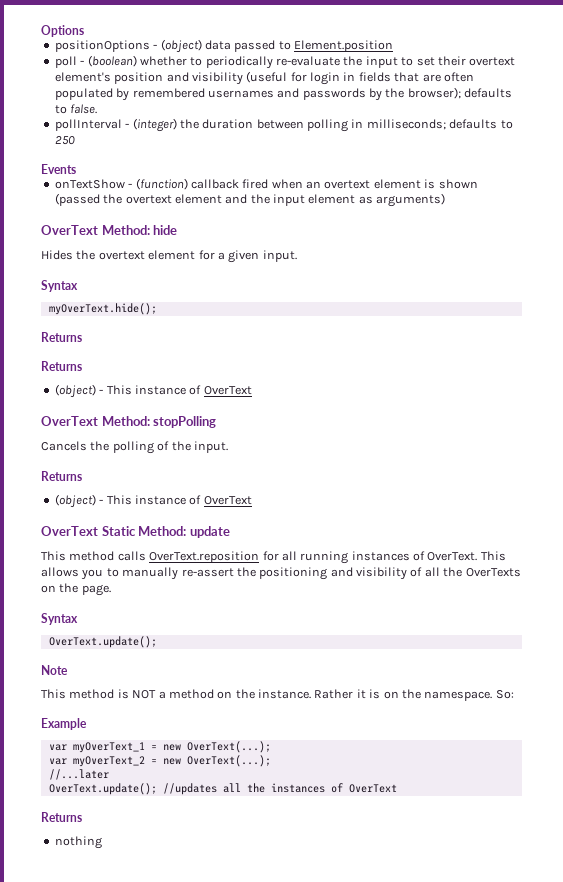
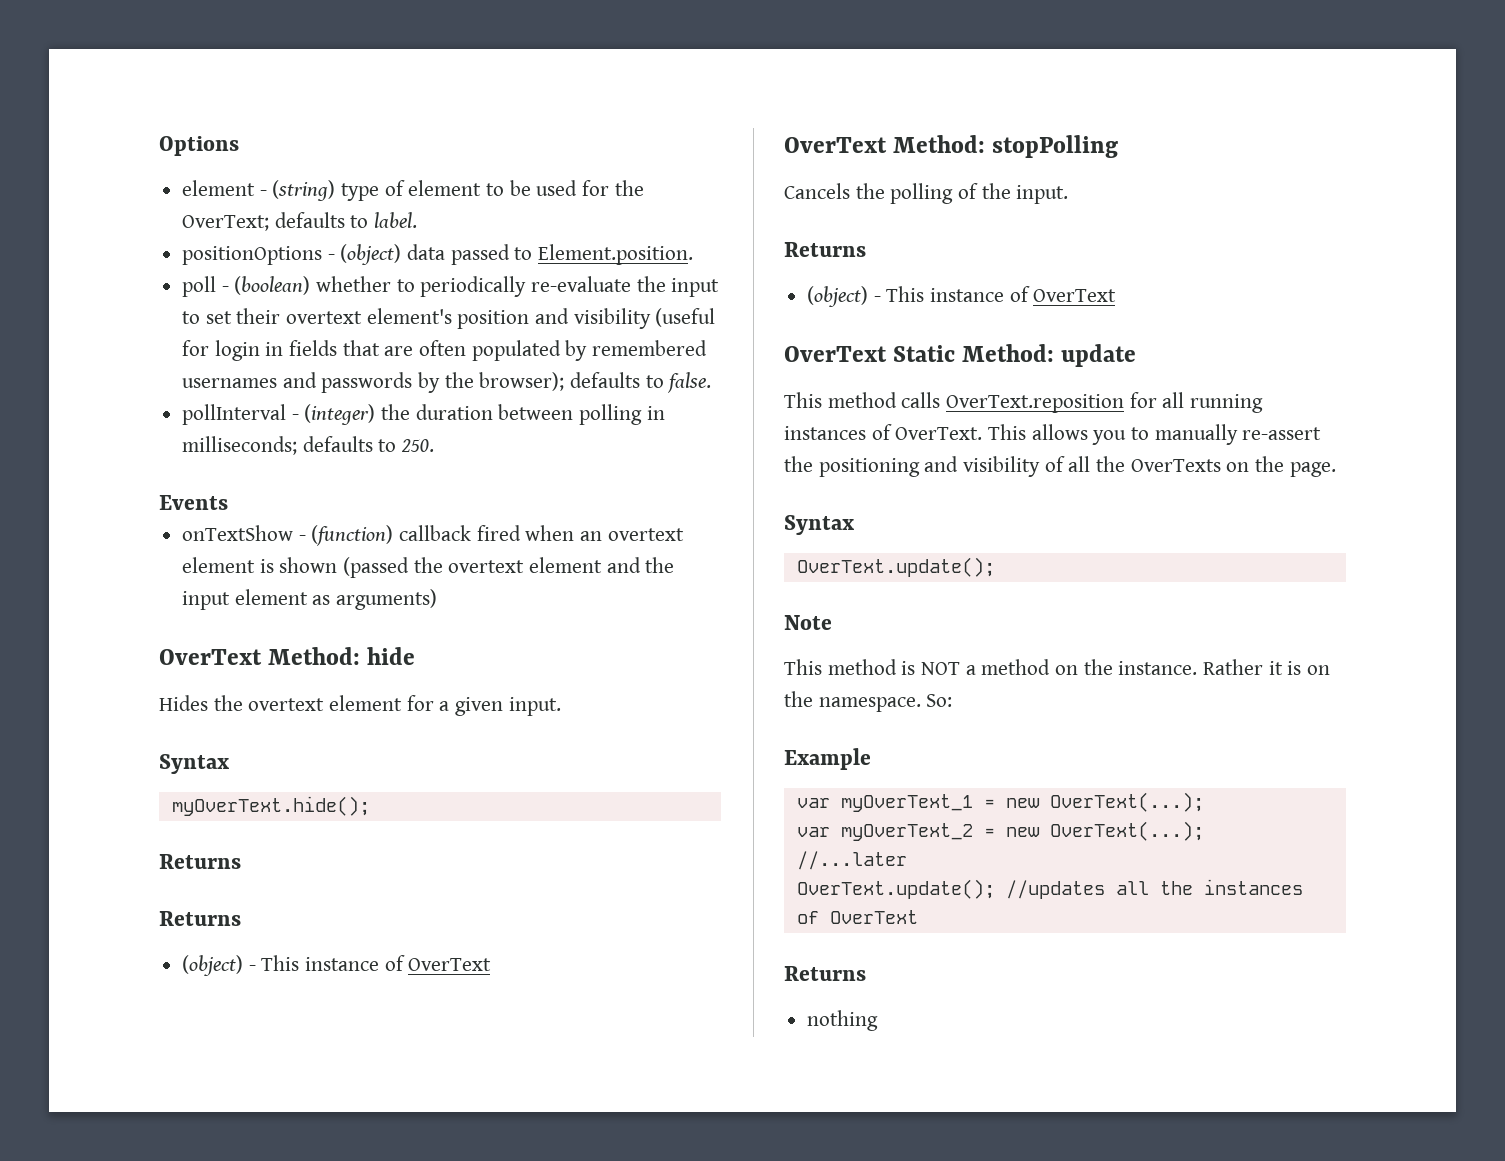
+ element - (string) type of element to be used for the OverText; defaults to label.
- positionOptions - (object) data passed to Element.position
+ positionOptions - (object) data passed to Element.position.
- pollInterval - (integer) the duration between polling in milliseconds; defaults to 250
+ pollInterval - (integer) the duration between polling in milliseconds; defaults to 250.

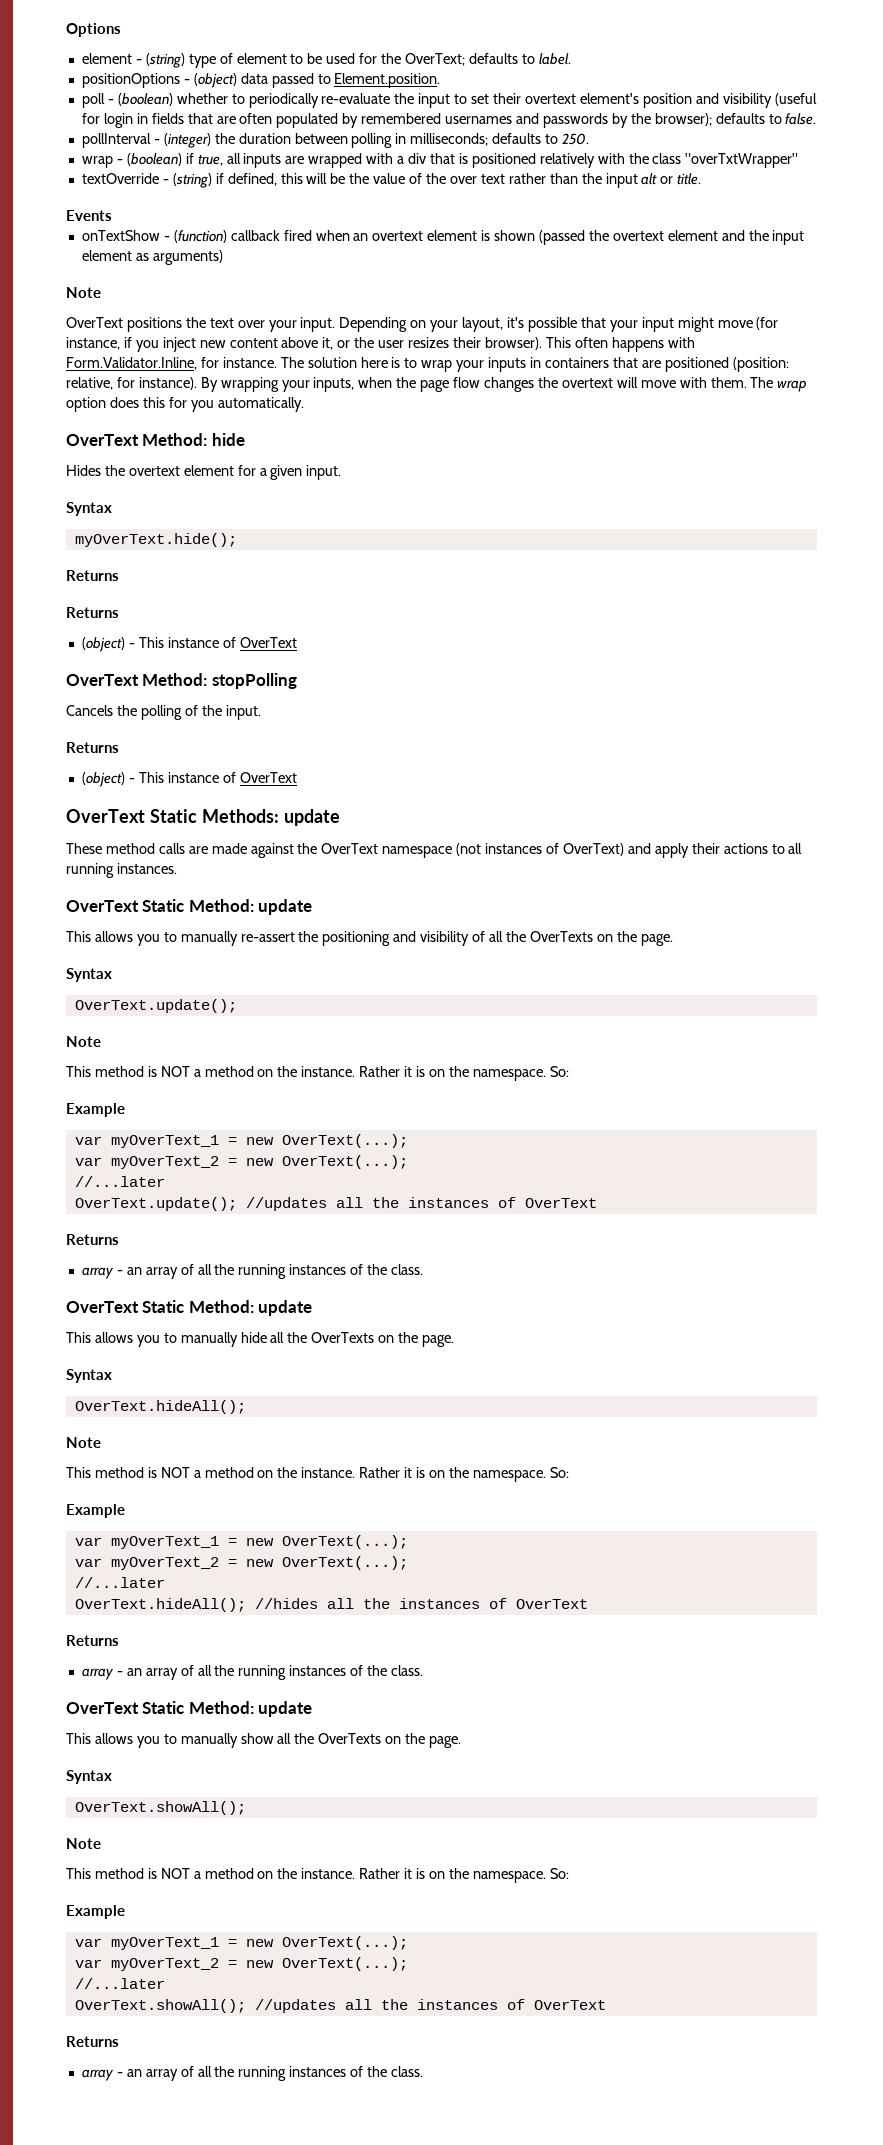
+ wrap - (boolean) if true, all inputs are wrapped with a div that is positioned relatively with the class "overTxtWrapper"
+ textOverride - (string) if defined, this will be the value of the over text rather than the input alt or title.
  onTextShow - (function) callback fired when an overtext element is shown (passed the overtext element and the input element as arguments)
+ Note
+ OverText positions the text over your input. Depending on your layout, it's possible that your input might move (for instance, if you inject new content above it, or the user resizes their browser). This often happens with Form.Validator.Inline, for instance. The solution here is to wrap your inputs in containers that are positioned (position: relative, for instance). By wrapping your inputs, when the page flow changes the overtext will move with them. The wrap option does this for you automatically.
+ OverText Static Methods: update
+ These method calls are made against the OverText namespace (not instances of OverText) and apply their actions to all running instances.
  OverText Static Method: update
- This method calls OverText.reposition for all running instances of OverText. This allows you to manually re-assert the positioning and visibility of all the OverTexts on the page.
+ This allows you to manually re-assert the positioning and visibility of all the OverTexts on the page.
  OverText.update(); //updates all the instances of OverText
  Returns
- nothing
+ array - an array of all the running instances of the class.
+ OverText Static Method: update
+ This allows you to manually hide all the OverTexts on the page.
+ Syntax
+ OverText.hideAll();
+ Note
+ This method is NOT a method on the instance. Rather it is on the namespace. So:
+ Example
+ var myOverText_1 = new OverText(...);
+ var myOverText_2 = new OverText(...);
+ //...later
+ OverText.hideAll(); //hides all the instances of OverText
+ Returns
+ array - an array of all the running instances of the class.
+ OverText Static Method: update
+ This allows you to manually show all the OverTexts on the page.
+ Syntax
+ OverText.showAll();
+ Note
+ This method is NOT a method on the instance. Rather it is on the namespace. So:
+ Example
+ var myOverText_1 = new OverText(...);
+ var myOverText_2 = new OverText(...);
+ //...later
+ OverText.showAll(); //updates all the instances of OverText
+ Returns
+ array - an array of all the running instances of the class.

